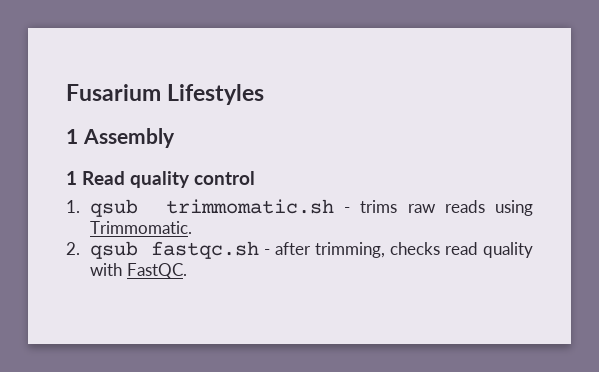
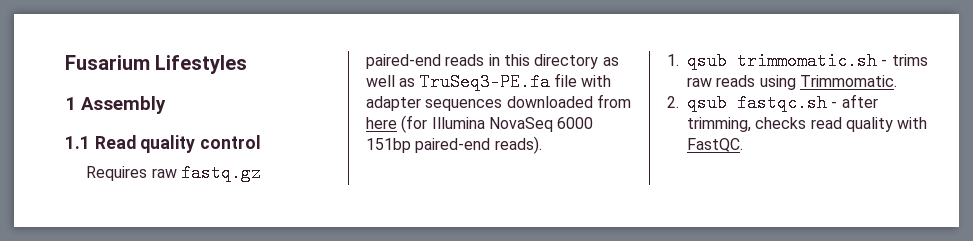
- 1 Read quality control
+ 1.1 Read quality control
+ Requires raw fastq.gz paired-end reads in this directory as well as TruSeq3-PE.fa file with adapter sequences downloaded from here (for Illumina NovaSeq 6000 151bp paired-end reads).

